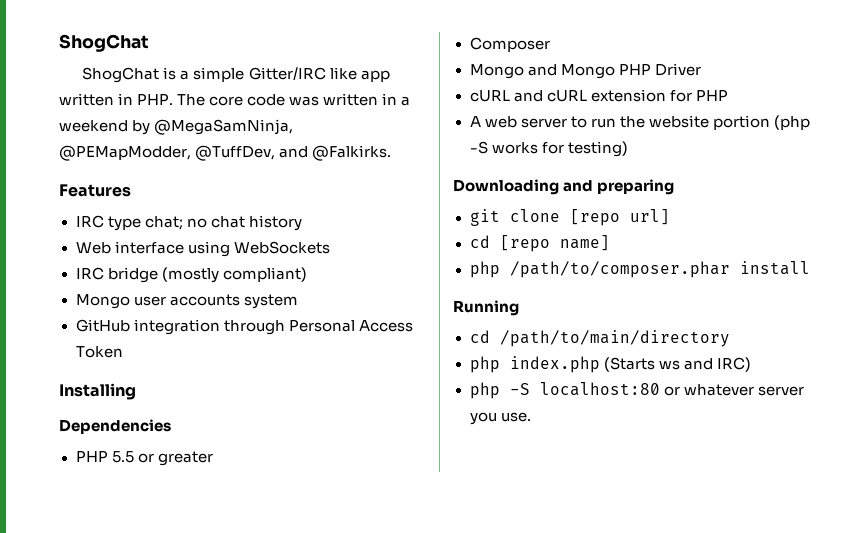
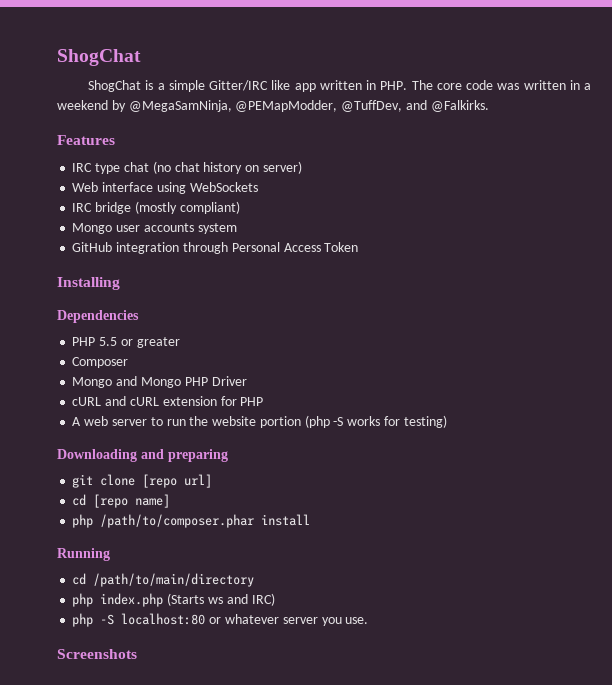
- IRC type chat; no chat history
+ IRC type chat (no chat history on server)
+ Screenshots

